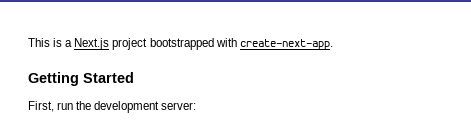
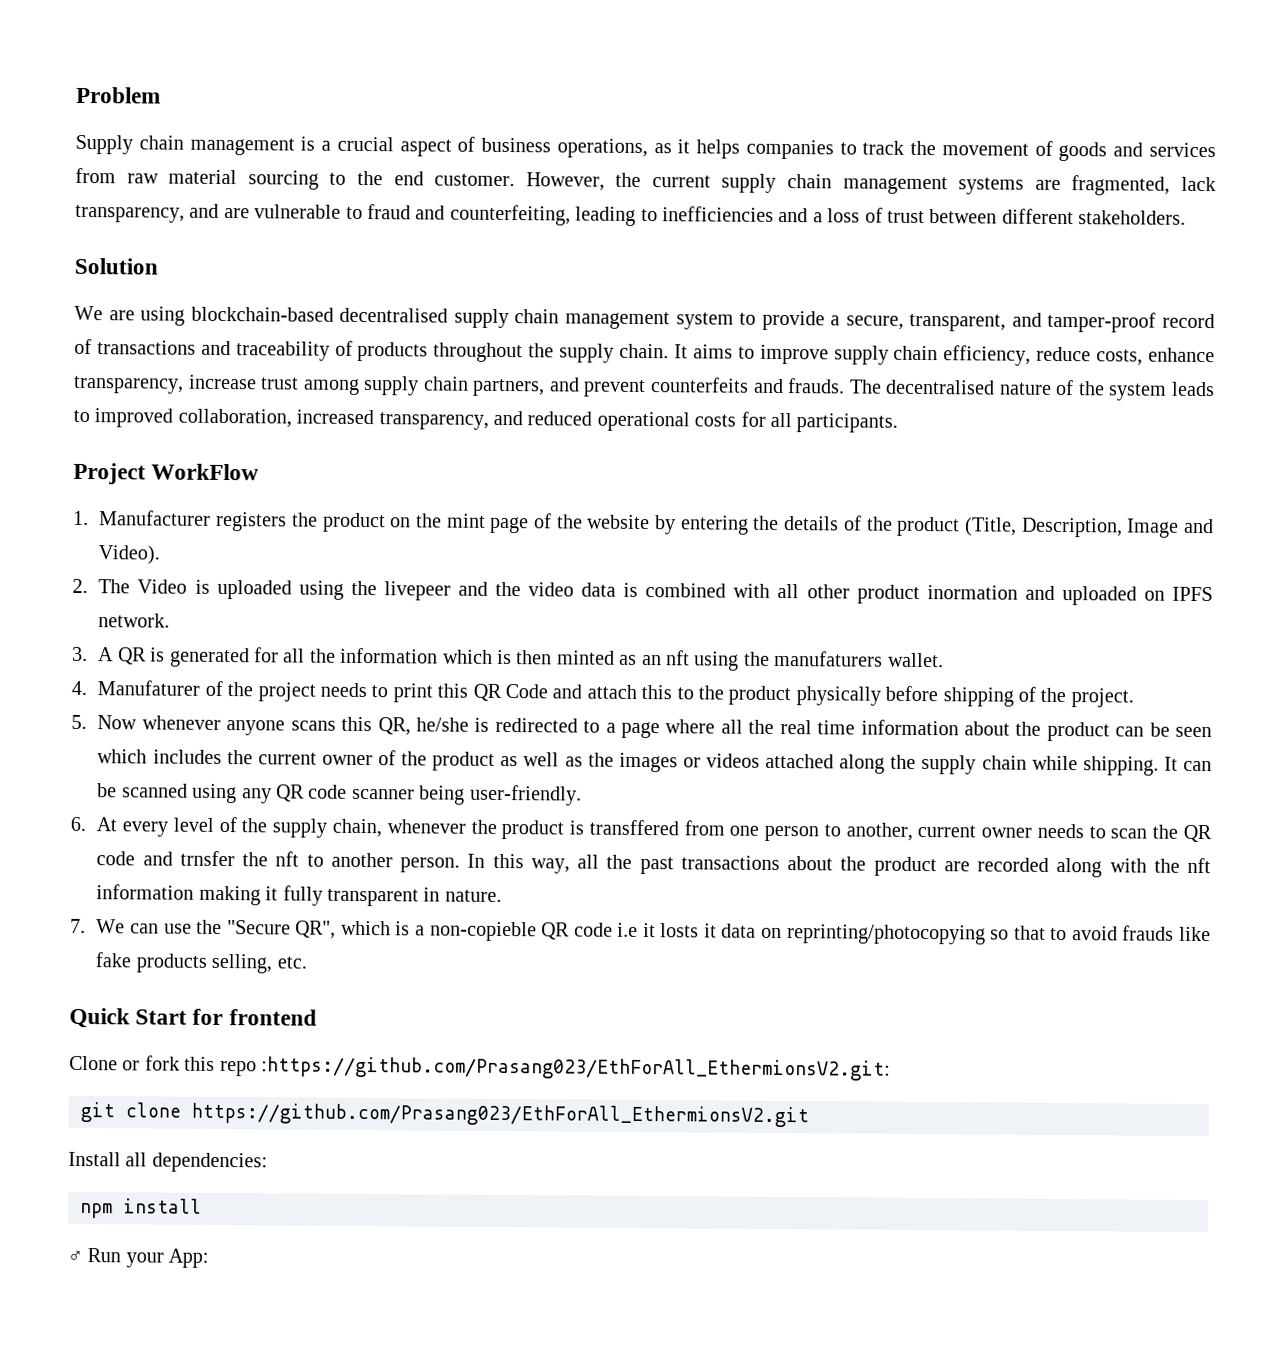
- This is a Next.js project bootstrapped with create-next-app.
- Getting Started
- First, run the development server:
+ Problem
+ Supply chain management is a crucial aspect of business operations, as it helps companies to track the movement of goods and services from raw material sourcing to the end customer. However, the current supply chain management systems are fragmented, lack transparency, and are vulnerable to fraud and counterfeiting, leading to inefficiencies and a loss of trust between different stakeholders.
+ Solution
+ We are using blockchain-based decentralised supply chain management system to provide a secure, transparent, and tamper-proof record of transactions and traceability of products throughout the supply chain. It aims to improve supply chain efficiency, reduce costs, enhance transparency, increase trust among supply chain partners, and prevent counterfeits and frauds. The decentralised nature of the system leads to improved collaboration, increased transparency, and reduced operational costs for all participants.
+ Project WorkFlow
+ 1. Manufacturer registers the product on the mint page of the website by entering the details of the product (Title, Description, Image and Video).
+ 2. The Video is uploaded using the livepeer and the video data is combined with all other product inormation and uploaded on IPFS network.
+ 3. A QR is generated for all the information which is then minted as an nft using the manufaturers wallet.
+ 4. Manufaturer of the project needs to print this QR Code and attach this to the product physically before shipping of the project.
+ 5. Now whenever anyone scans this QR, he/she is redirected to a page where all the real time information about the product can be seen which includes the current owner of the product as well as the images or videos attached along the supply chain while shipping. It can be scanned using any QR code scanner being user-friendly.
+ 6. At every level of the supply chain, whenever the product is transffered from one person to another, current owner needs to scan the QR code and trnsfer the nft to another person. In this way, all the past transactions about the product are recorded along with the nft information making it fully transparent in nature.
+ 7. We can use the "Secure QR", which is a non-copieble QR code i.e it losts it data on reprinting/photocopying so that to avoid frauds like fake products selling, etc.
+ Quick Start for frontend
+ Clone or fork this repo :https://github.com/Prasang023/EthForAll_EthermionsV2.git:
+ git clone https://github.com/Prasang023/EthForAll_EthermionsV2.git
+ Install all dependencies:
+ npm install
+ ♂ Run your App:

